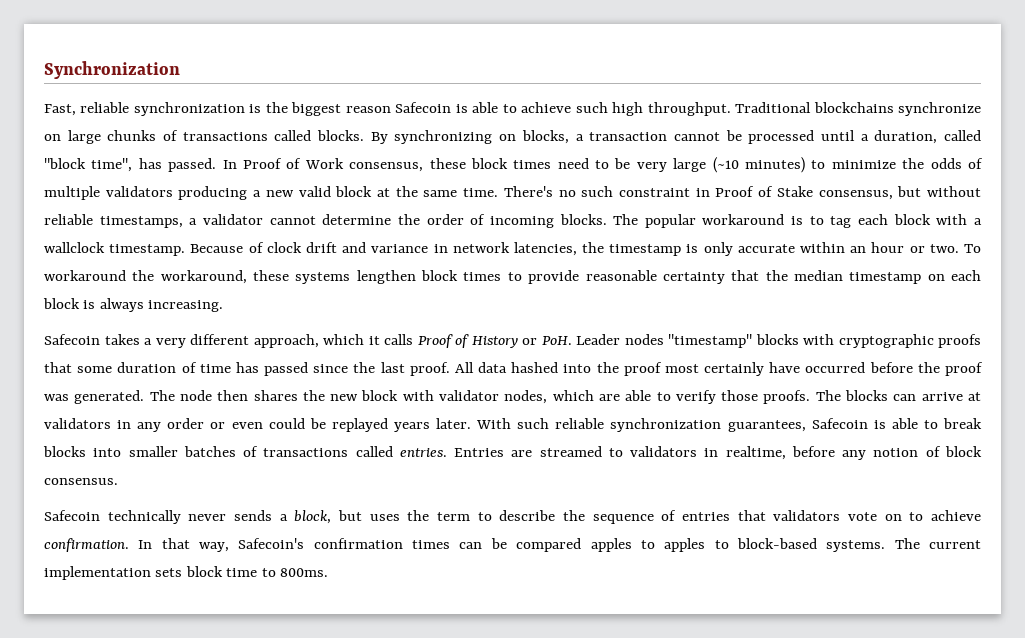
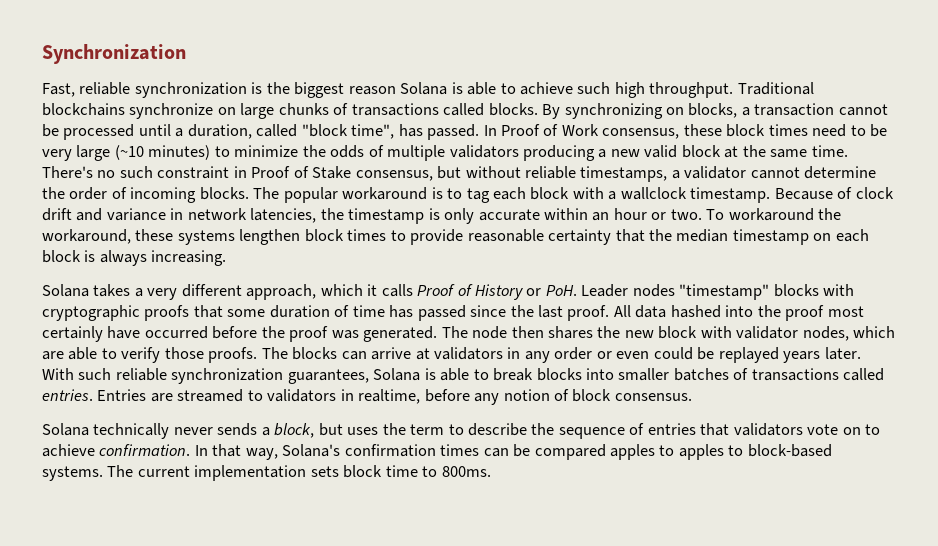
- Fast, reliable synchronization is the biggest reason Safecoin is able to achieve such high throughput.
+ Fast, reliable synchronization is the biggest reason Solana is able to achieve such high throughput.
- Safecoin takes a very different approach, which it calls Proof of History or PoH. Leader nodes "timestamp" blocks with cryptographic proofs that some duration of time has passed since the last proof.
+ Solana takes a very different approach, which it calls Proof of History or PoH. Leader nodes "timestamp" blocks with cryptographic proofs that some duration of time has passed since the last proof.
- With such reliable synchronization guarantees, Safecoin is able to break blocks into smaller batches of transactions called entries.
+ With such reliable synchronization guarantees, Solana is able to break blocks into smaller batches of transactions called entries.
- Safecoin technically never sends a block, but uses the term to describe the sequence of entries that validators vote on to achieve confirmation.
+ Solana technically never sends a block, but uses the term to describe the sequence of entries that validators vote on to achieve confirmation.
- In that way, Safecoin's confirmation times can be compared apples to apples to block-based systems.
+ In that way, Solana's confirmation times can be compared apples to apples to block-based systems.

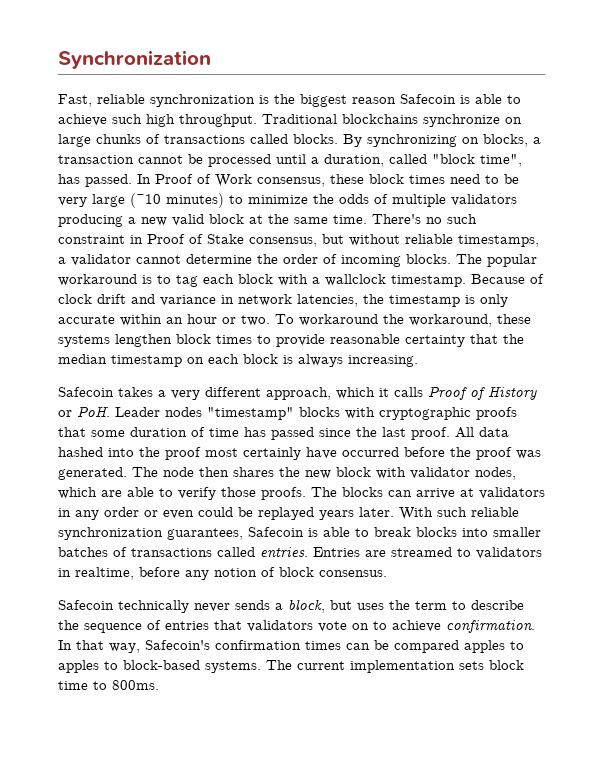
- Fast, reliable synchronization is the biggest reason Solana is able to achieve such high throughput.
+ Fast, reliable synchronization is the biggest reason Safecoin is able to achieve such high throughput.
- Solana takes a very different approach, which it calls Proof of History or PoH. Leader nodes "timestamp" blocks with cryptographic proofs that some duration of time has passed since the last proof.
+ Safecoin takes a very different approach, which it calls Proof of History or PoH. Leader nodes "timestamp" blocks with cryptographic proofs that some duration of time has passed since the last proof.
- With such reliable synchronization guarantees, Solana is able to break blocks into smaller batches of transactions called entries.
+ With such reliable synchronization guarantees, Safecoin is able to break blocks into smaller batches of transactions called entries.
- Solana technically never sends a block, but uses the term to describe the sequence of entries that validators vote on to achieve confirmation.
+ Safecoin technically never sends a block, but uses the term to describe the sequence of entries that validators vote on to achieve confirmation.
- In that way, Solana's confirmation times can be compared apples to apples to block-based systems.
+ In that way, Safecoin's confirmation times can be compared apples to apples to block-based systems.

